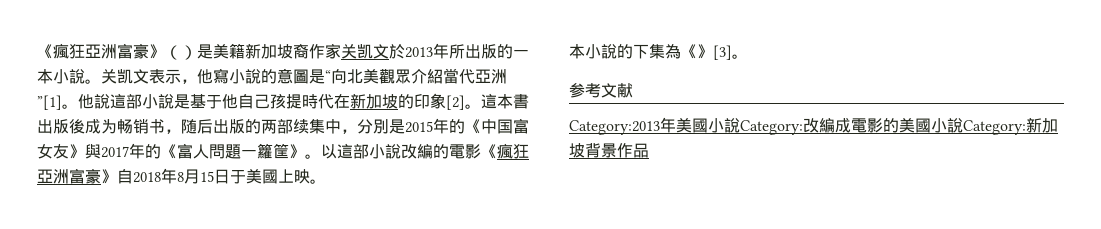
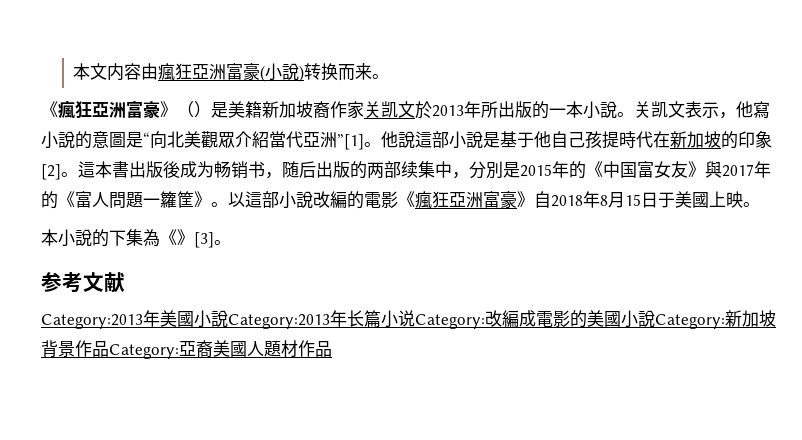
+ 本文内容由瘋狂亞洲富豪(小說)转换而来。
- Category:2013年美國小說Category:改編成電影的美國小說Category:新加坡背景作品
+ Category:2013年美國小說Category:2013年长篇小说Category:改編成電影的美國小說Category:新加坡背景作品Category:亞裔美國人題材作品

